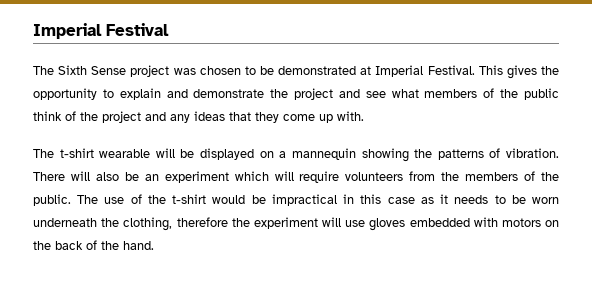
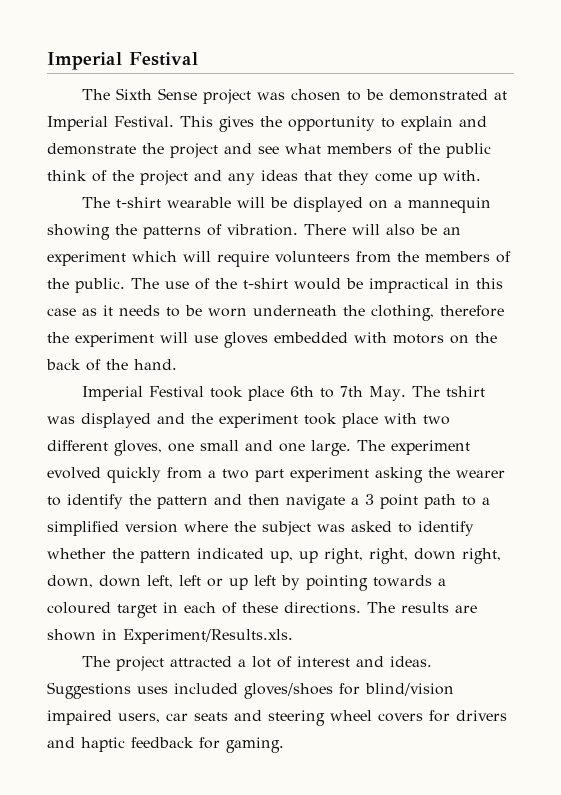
+ Imperial Festival took place 6th to 7th May. The tshirt was displayed and the experiment took place with two different gloves, one small and one large. The experiment evolved quickly from a two part experiment asking the wearer to identify the pattern and then navigate a 3 point path to a simplified version where the subject was asked to identify whether the pattern indicated up, up right, right, down right, down, down left, left or up left by pointing towards a coloured target in each of these directions. The results are shown in Experiment/Results.xls.
+ The project attracted a lot of interest and ideas. Suggestions uses included gloves/shoes for blind/vision impaired users, car seats and steering wheel covers for drivers and haptic feedback for gaming.

